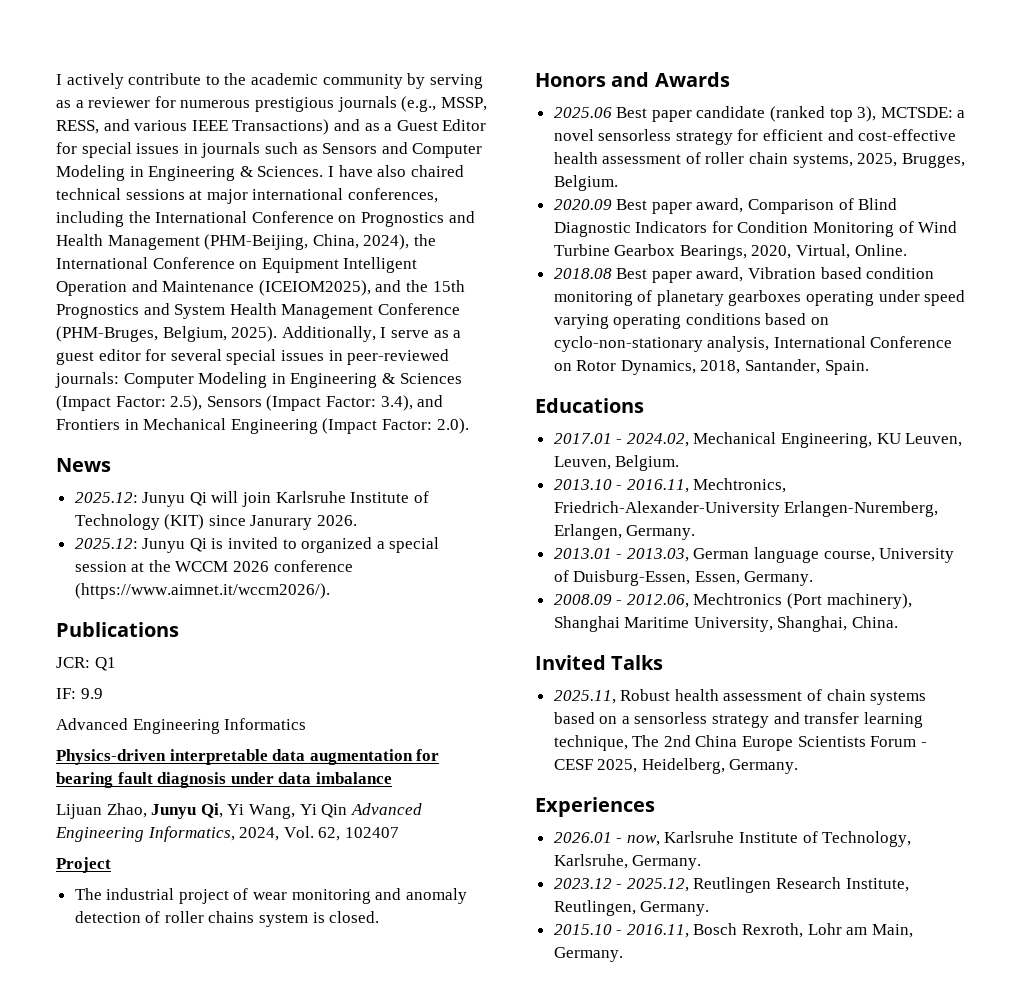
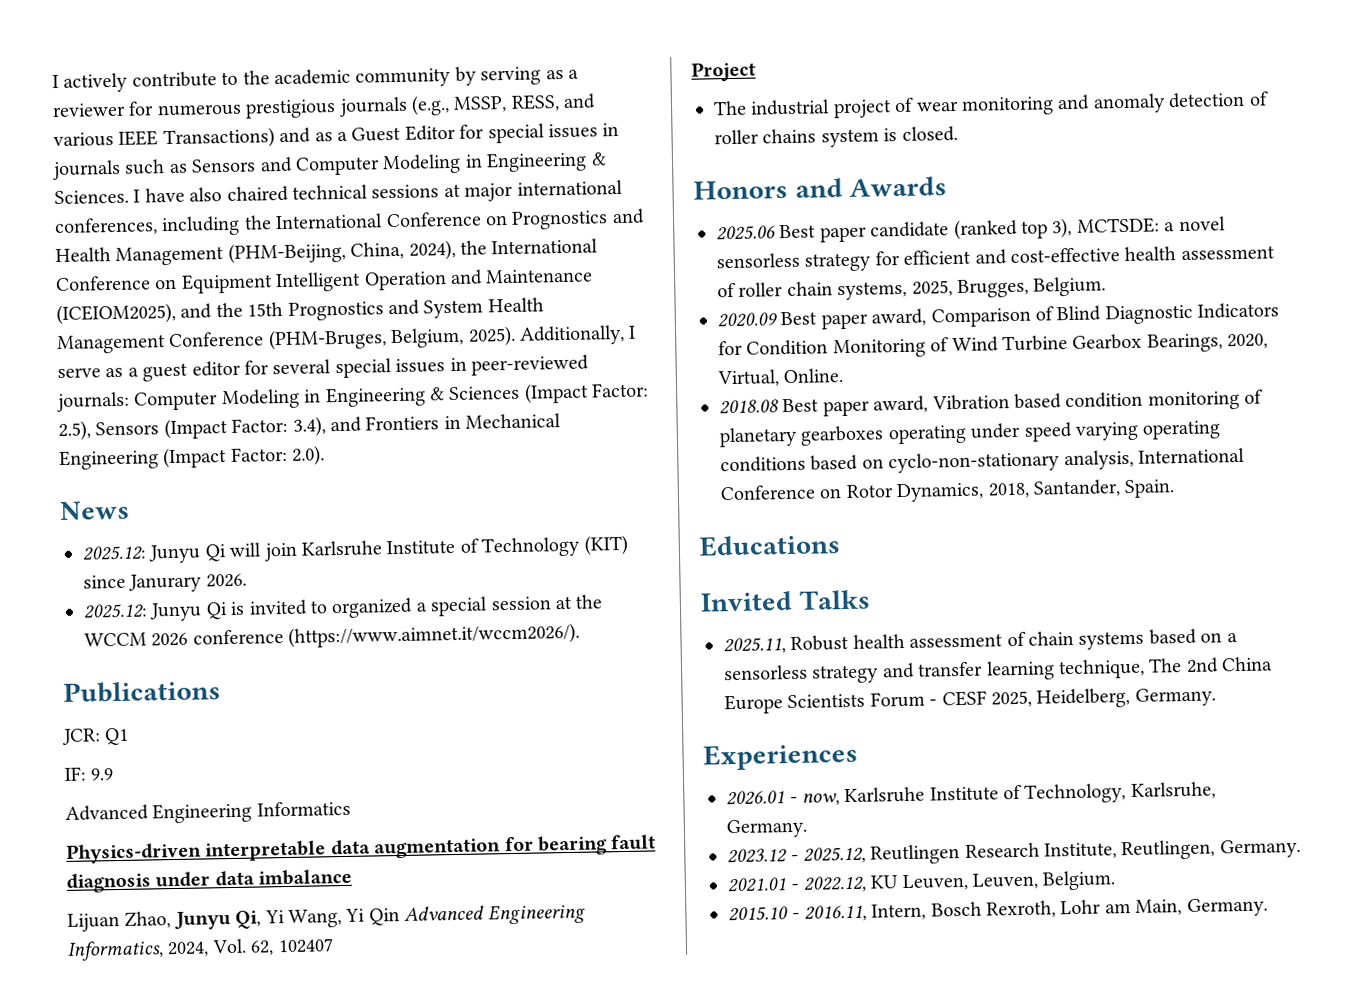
- 2017.01 - 2024.02, Mechanical Engineering, KU Leuven, Leuven, Belgium.
- 2013.10 - 2016.11, Mechtronics, Friedrich-Alexander-University Erlangen-Nuremberg, Erlangen, Germany.
- 2013.01 - 2013.03, German language course, University of Duisburg-Essen, Essen, Germany.
- 2008.09 - 2012.06, Mechtronics (Port machinery), Shanghai Maritime University, Shanghai, China.
+ 2021.01 - 2022.12, KU Leuven, Leuven, Belgium.
- 2015.10 - 2016.11, Bosch Rexroth, Lohr am Main, Germany.
+ 2015.10 - 2016.11, Intern, Bosch Rexroth, Lohr am Main, Germany.

